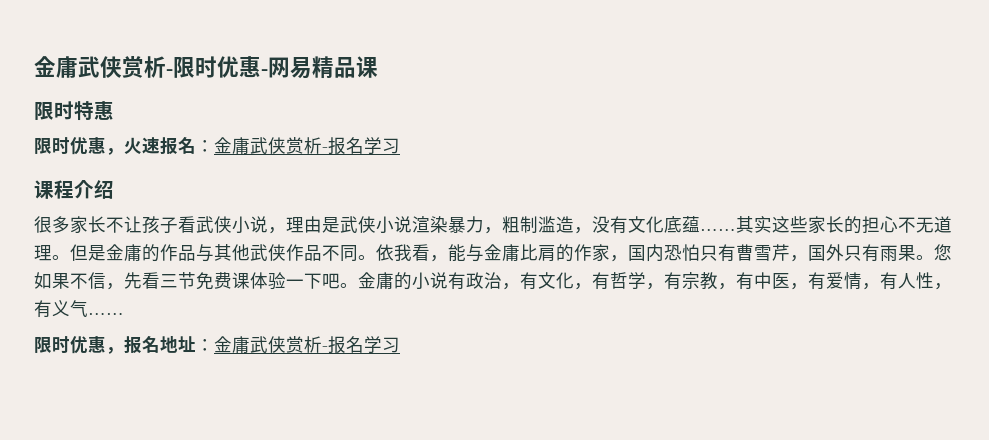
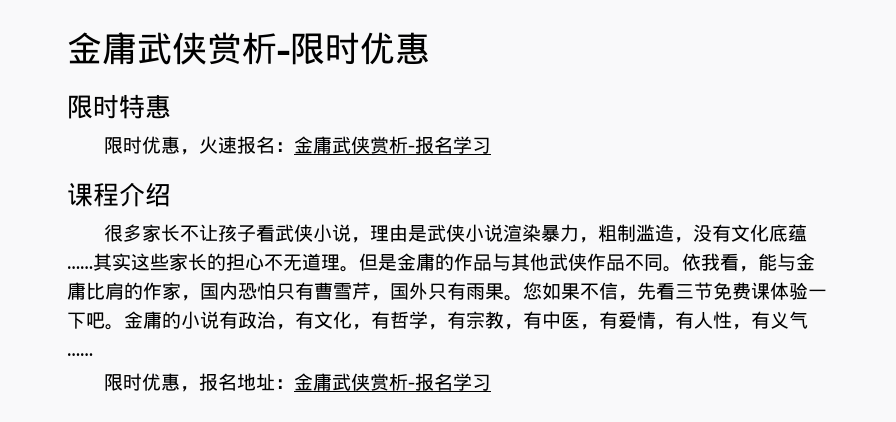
- 金庸武侠赏析-限时优惠-网易精品课
+ 金庸武侠赏析-限时优惠

